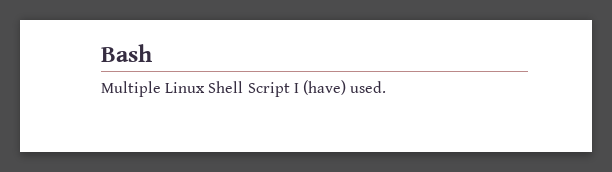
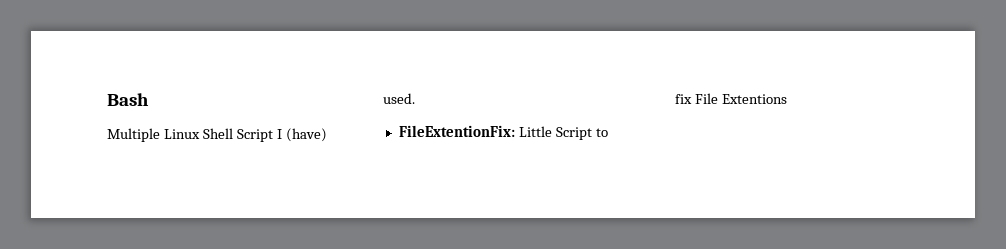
+ FileExtentionFix: Little Script to fix File Extentions

